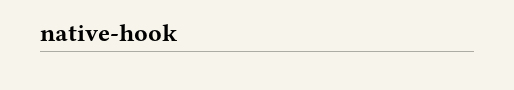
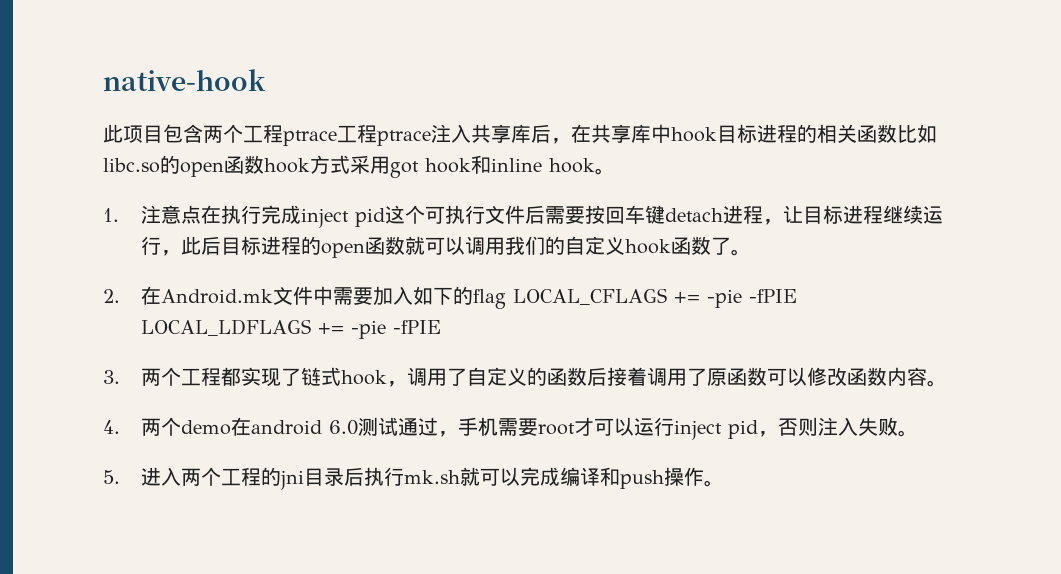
+ 此项目包含两个工程ptrace工程ptrace注入共享库后，在共享库中hook目标进程的相关函数比如libc.so的open函数hook方式采用got hook和inline hook。
+ 1.注意点在执行完成inject pid这个可执行文件后需要按回车键detach进程，让目标进程继续运行，此后目标进程的open函数就可以调用我们的自定义hook函数了。
+ 2.在Android.mk文件中需要加入如下的flag LOCAL_CFLAGS += -pie -fPIE LOCAL_LDFLAGS += -pie -fPIE
+ 3.两个工程都实现了链式hook，调用了自定义的函数后接着调用了原函数可以修改函数内容。
+ 4.两个demo在android 6.0测试通过，手机需要root才可以运行inject pid，否则注入失败。
+ 5.进入两个工程的jni目录后执行mk.sh就可以完成编译和push操作。

